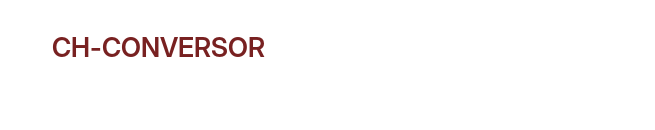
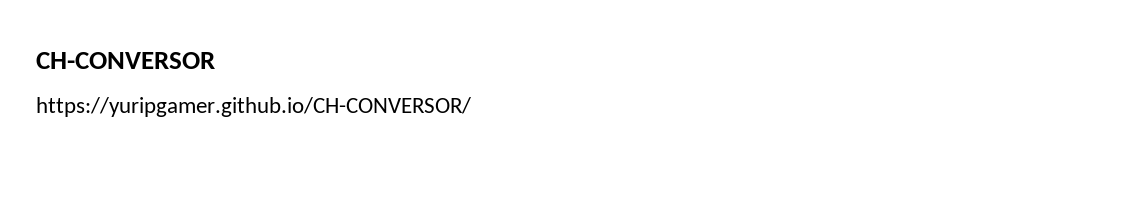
+ https://yuripgamer.github.io/CH-CONVERSOR/

